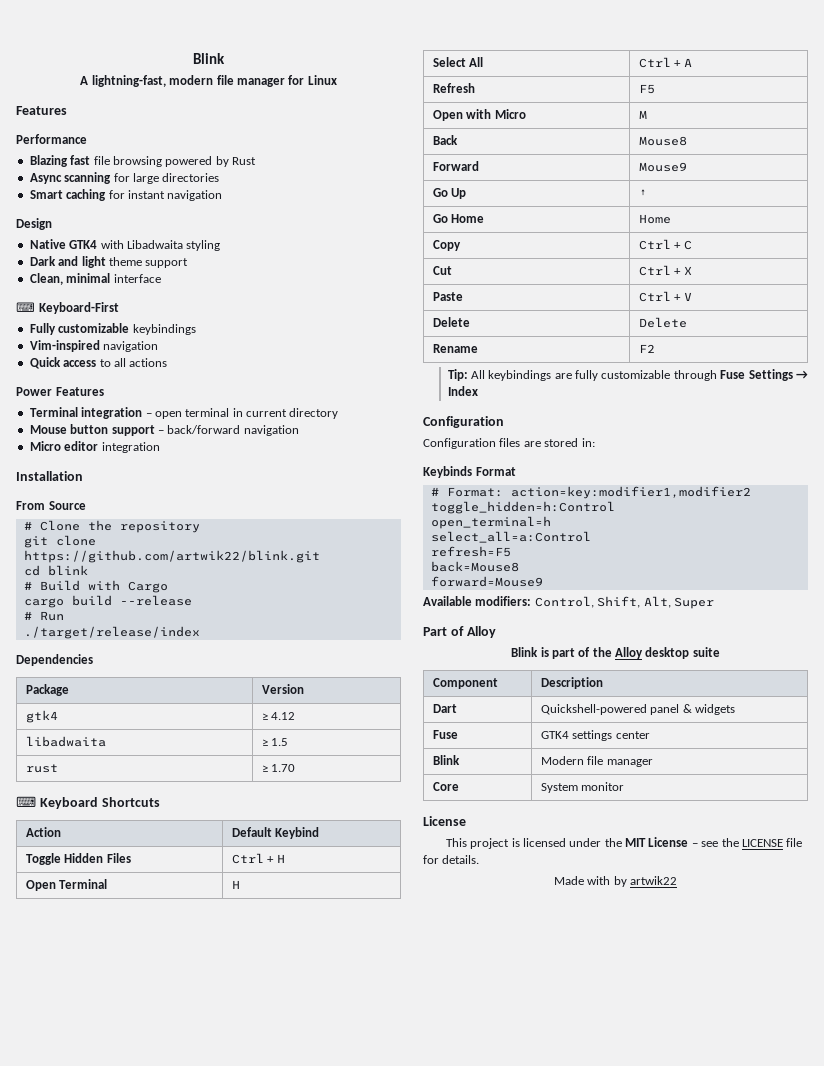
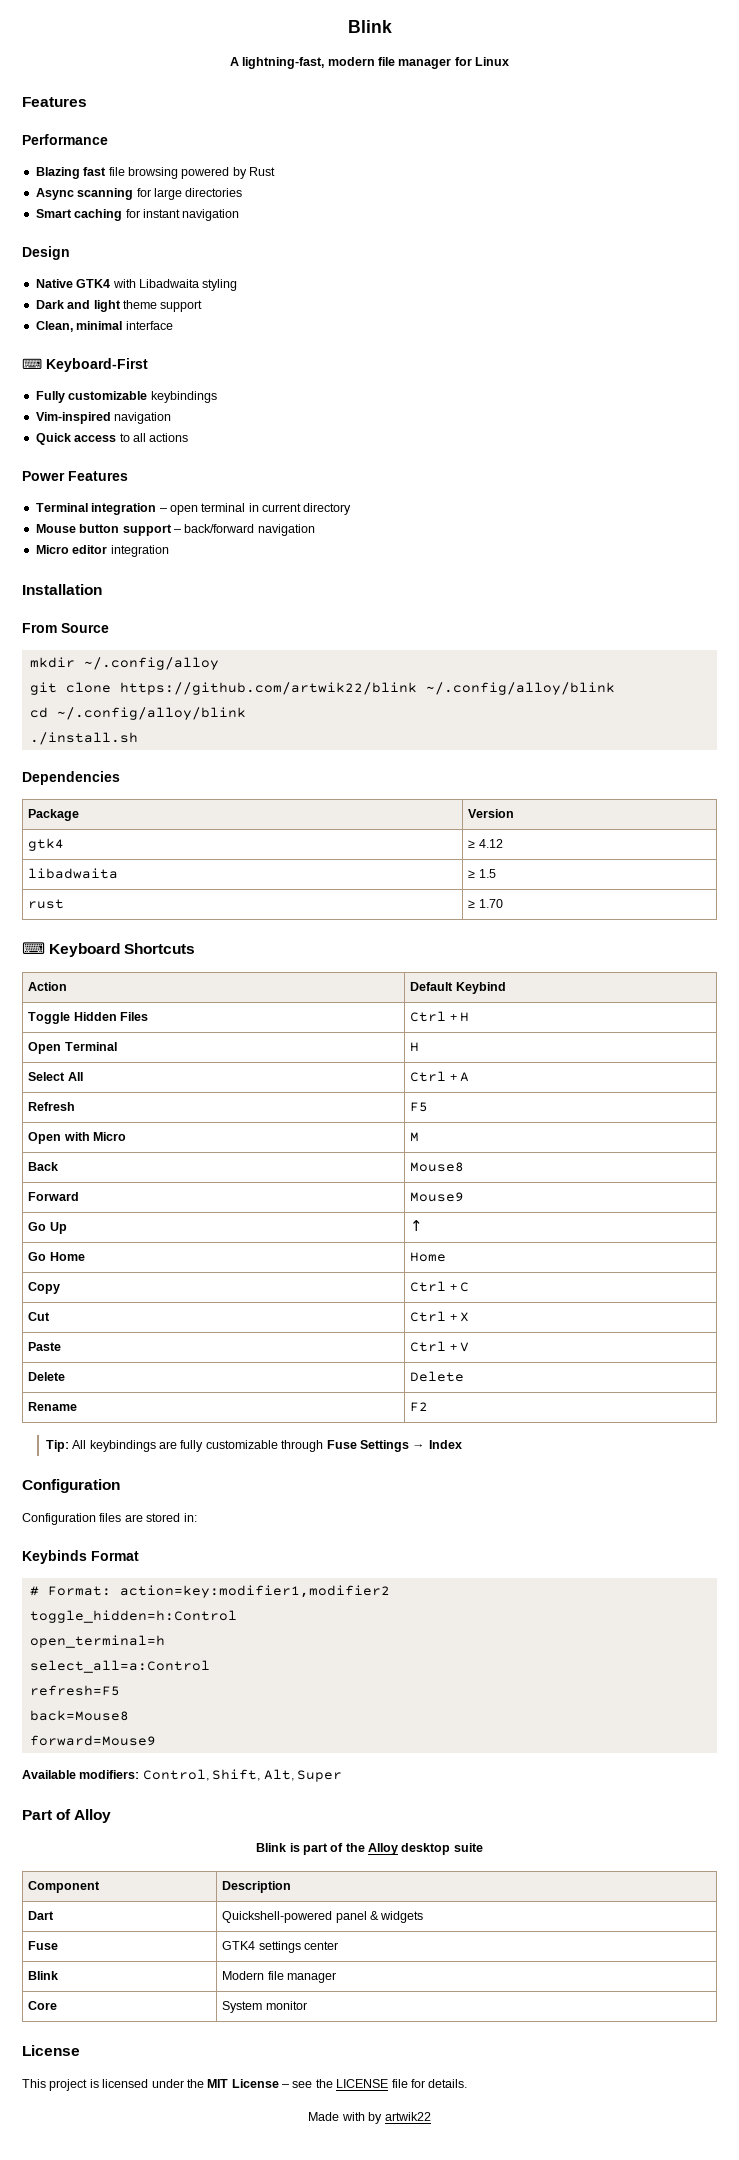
- # Clone the repository
+ mkdir ~/.config/alloy
- git clone https://github.com/artwik22/blink.git
+ git clone https://github.com/artwik22/blink ~/.config/alloy/blink
- cd blink
- # Build with Cargo
- cargo build --release
- # Run
- ./target/release/index
+ cd ~/.config/alloy/blink
+ ./install.sh

